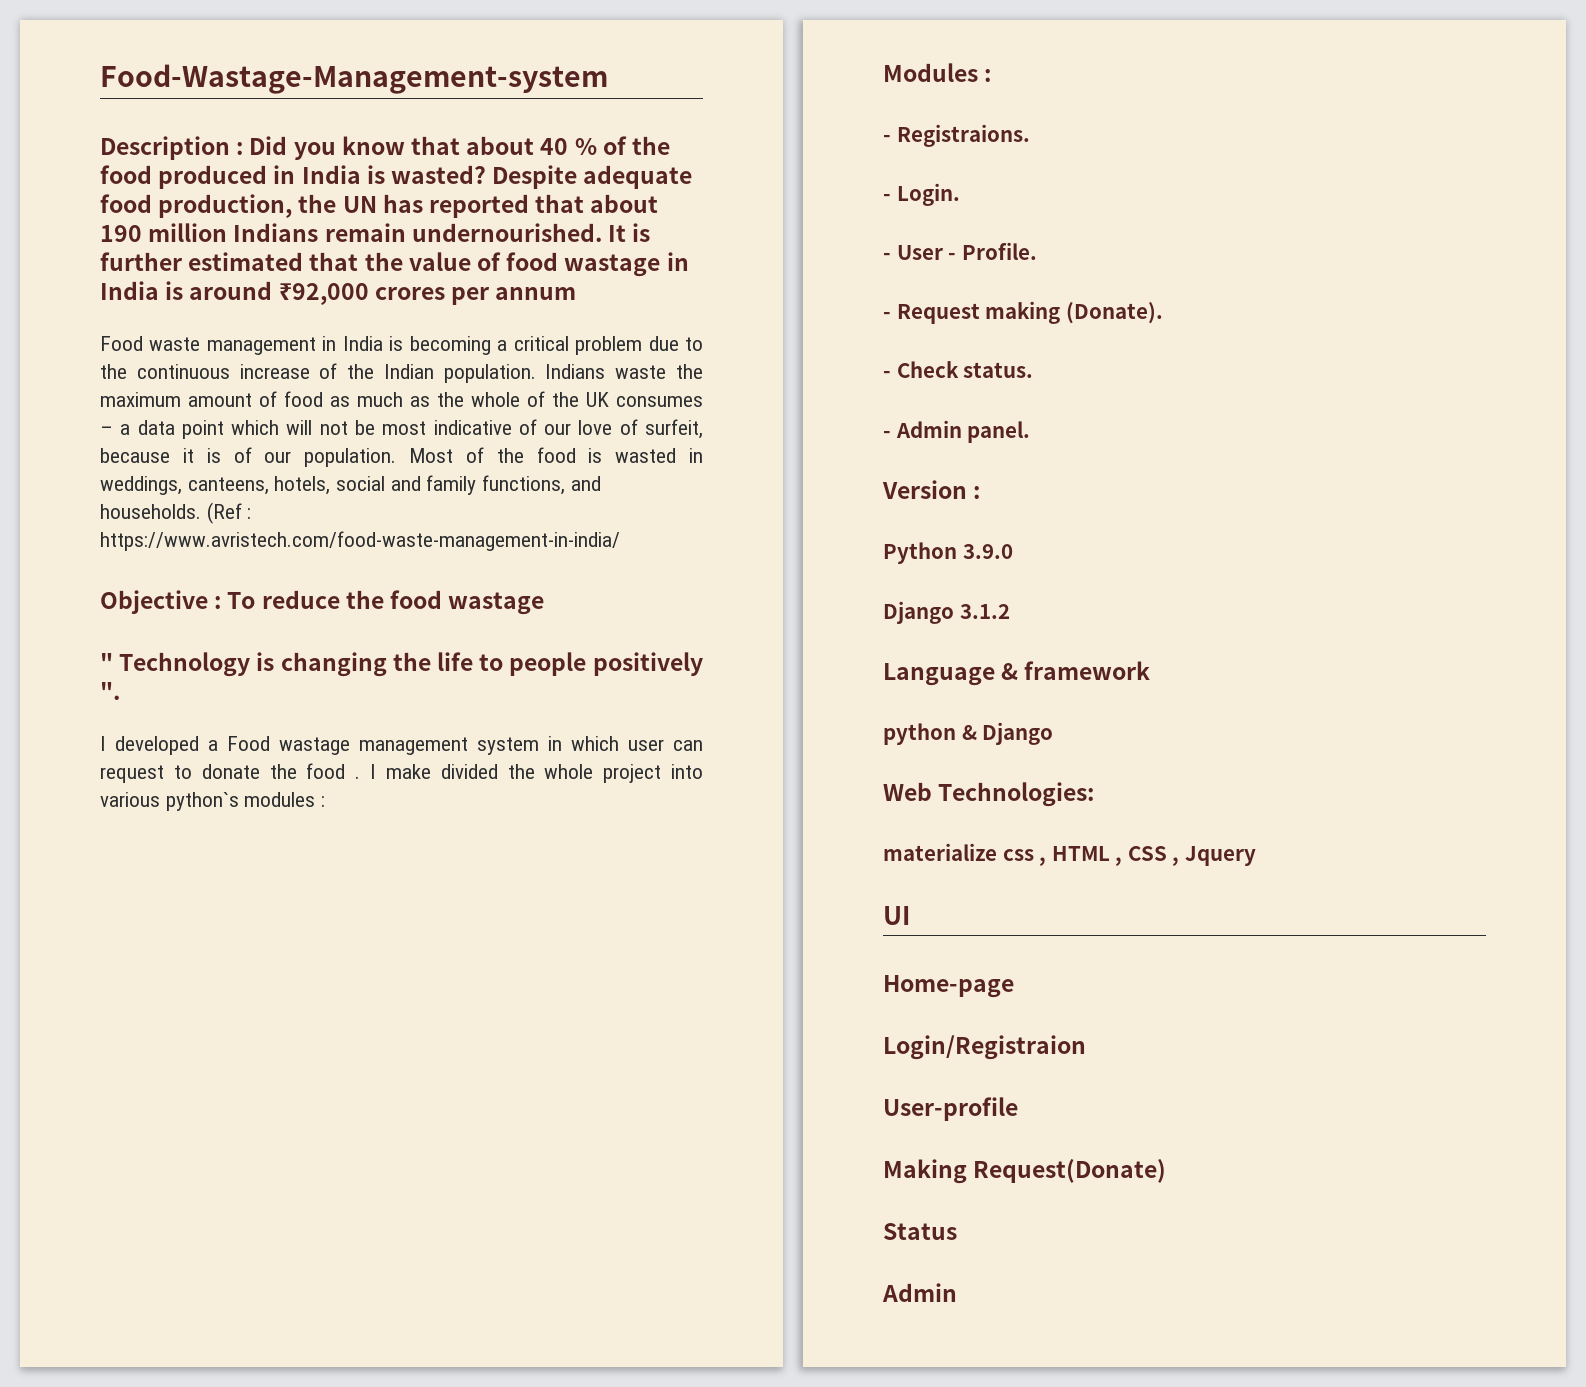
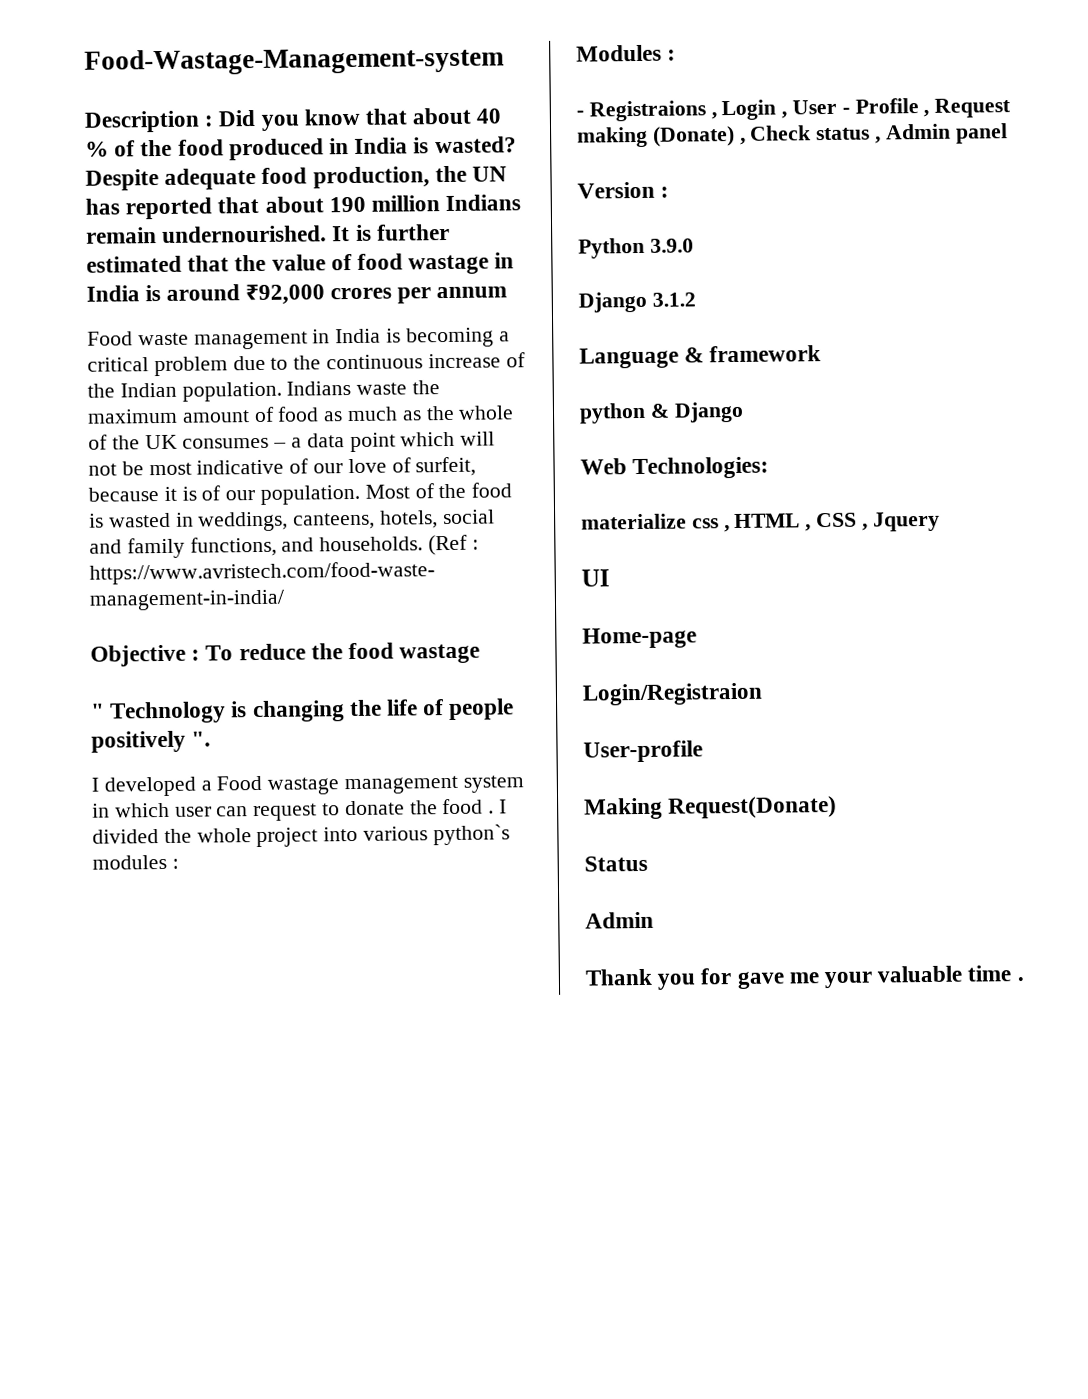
- " Technology is changing the life to people positively ".
+ " Technology is changing the life of people positively ".
- I make divided the whole project into various python`s modules :
+ I divided the whole project into various python`s modules :
- - Registraions.
- - Login.
- - User - Profile.
- - Request making (Donate).
- - Check status.
- - Admin panel.
+ - Registraions , Login , User - Profile , Request making (Donate) , Check status , Admin panel
+ Thank you for gave me your valuable time .

